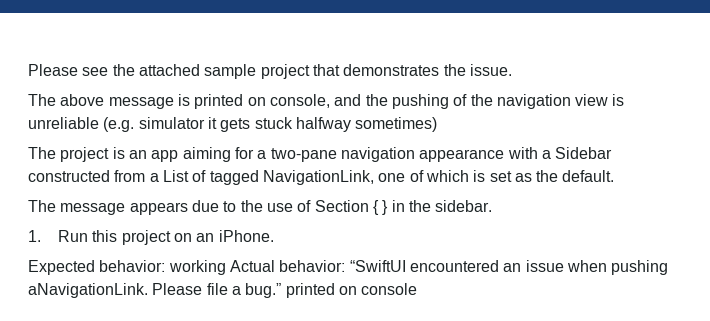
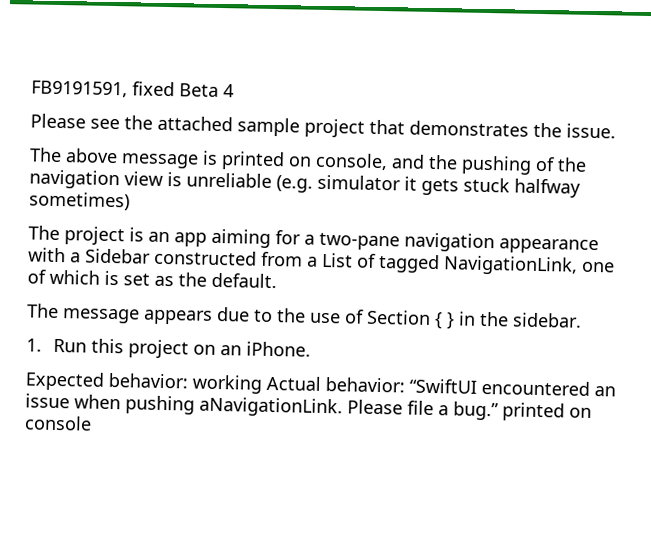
+ FB9191591, fixed Beta 4

